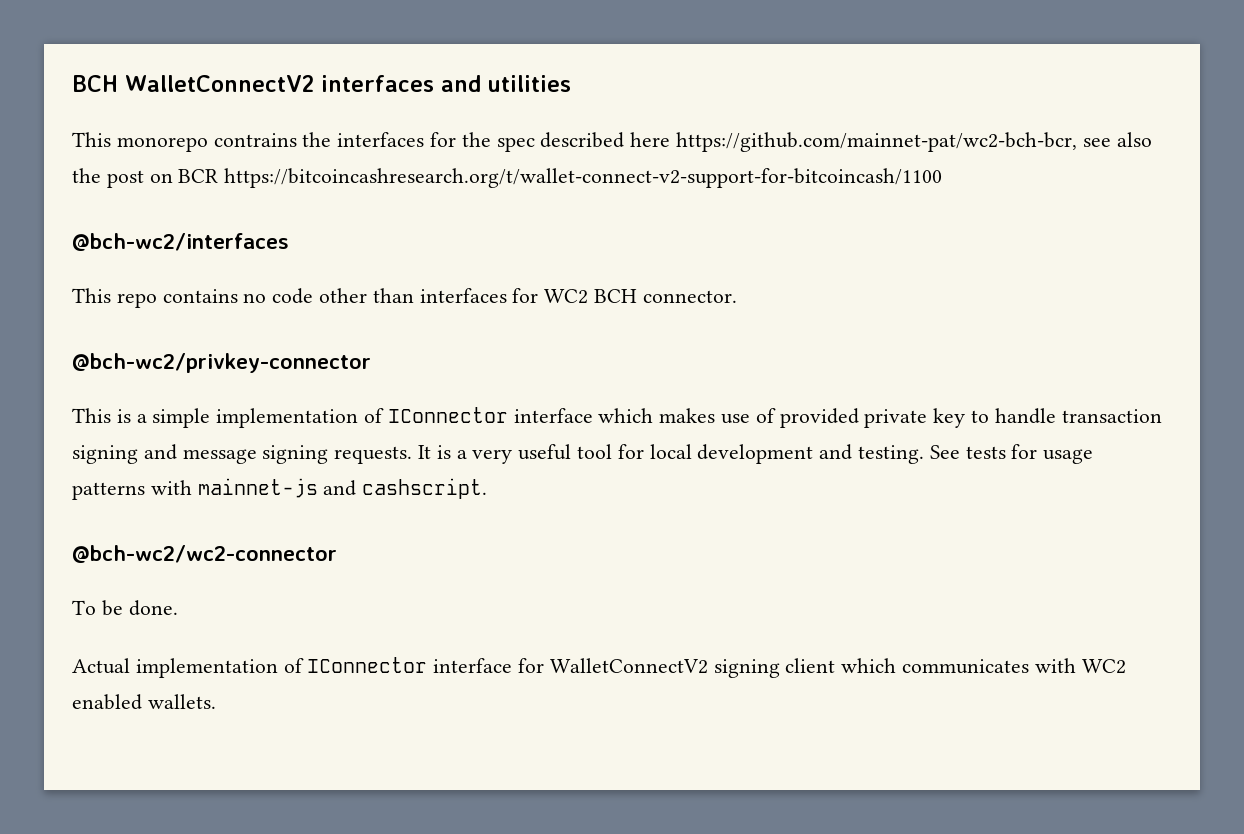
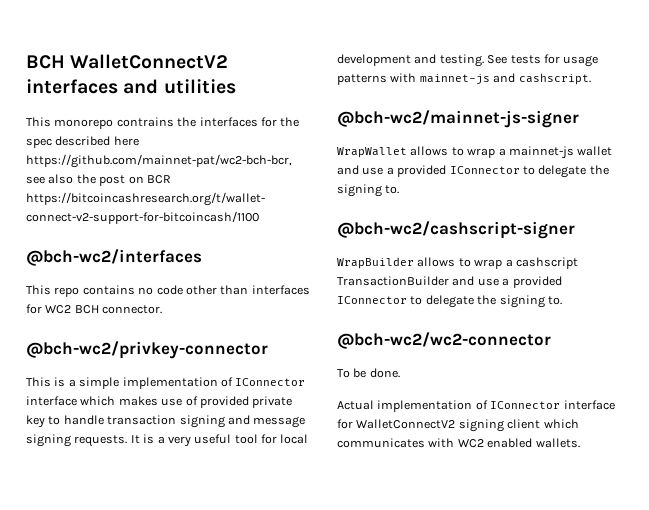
+ @bch-wc2/mainnet-js-signer
+ WrapWallet allows to wrap a mainnet-js wallet and use a provided IConnector to delegate the signing to.
+ @bch-wc2/cashscript-signer
+ WrapBuilder allows to wrap a cashscript TransactionBuilder and use a provided IConnector to delegate the signing to.

